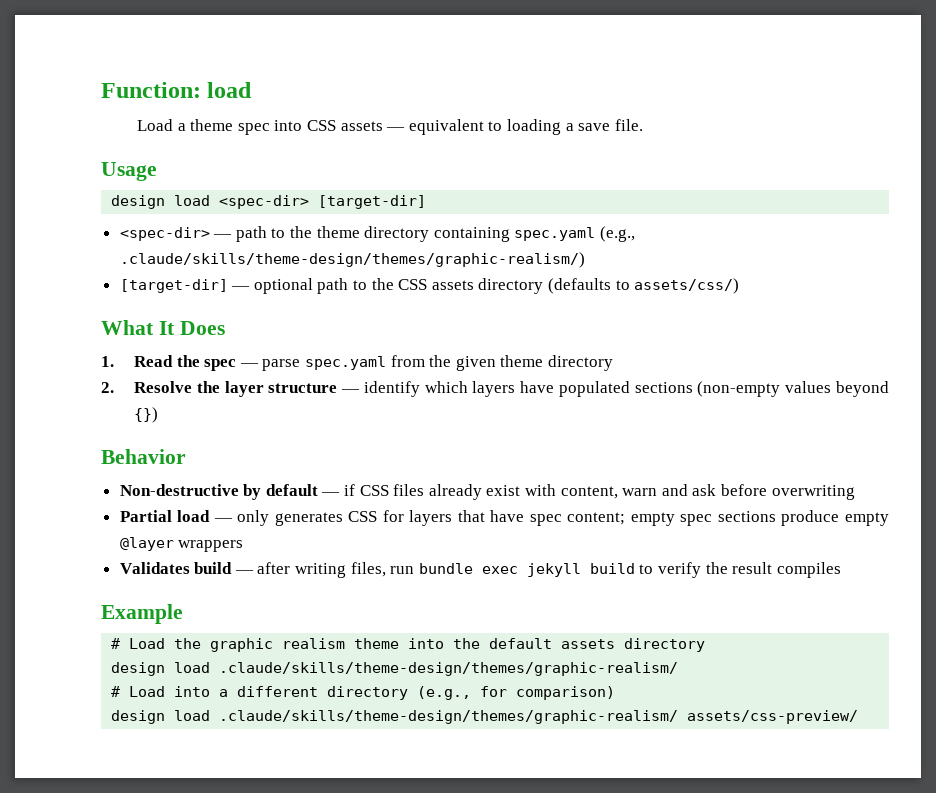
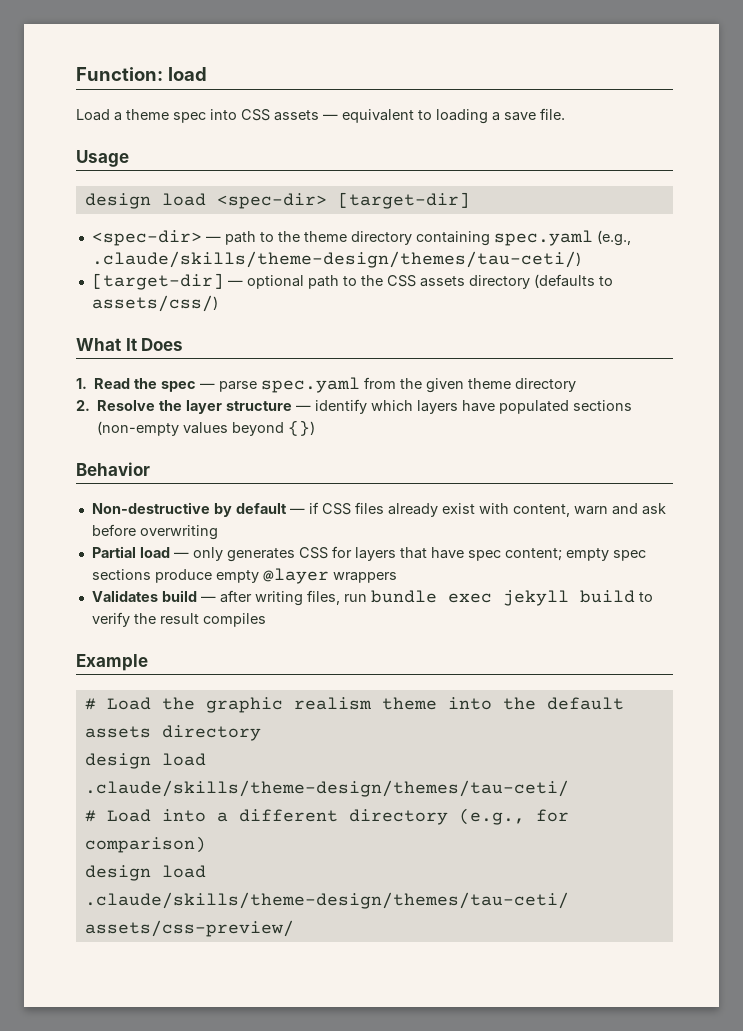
- <spec-dir> — path to the theme directory containing spec.yaml (e.g., .claude/skills/theme-design/themes/graphic-realism/)
+ <spec-dir> — path to the theme directory containing spec.yaml (e.g., .claude/skills/theme-design/themes/tau-ceti/)
  # Load the graphic realism theme into the default assets directory
- design load .claude/skills/theme-design/themes/graphic-realism/
+ design load .claude/skills/theme-design/themes/tau-ceti/
- design load .claude/skills/theme-design/themes/graphic-realism/ assets/css-preview/
+ design load .claude/skills/theme-design/themes/tau-ceti/ assets/css-preview/

